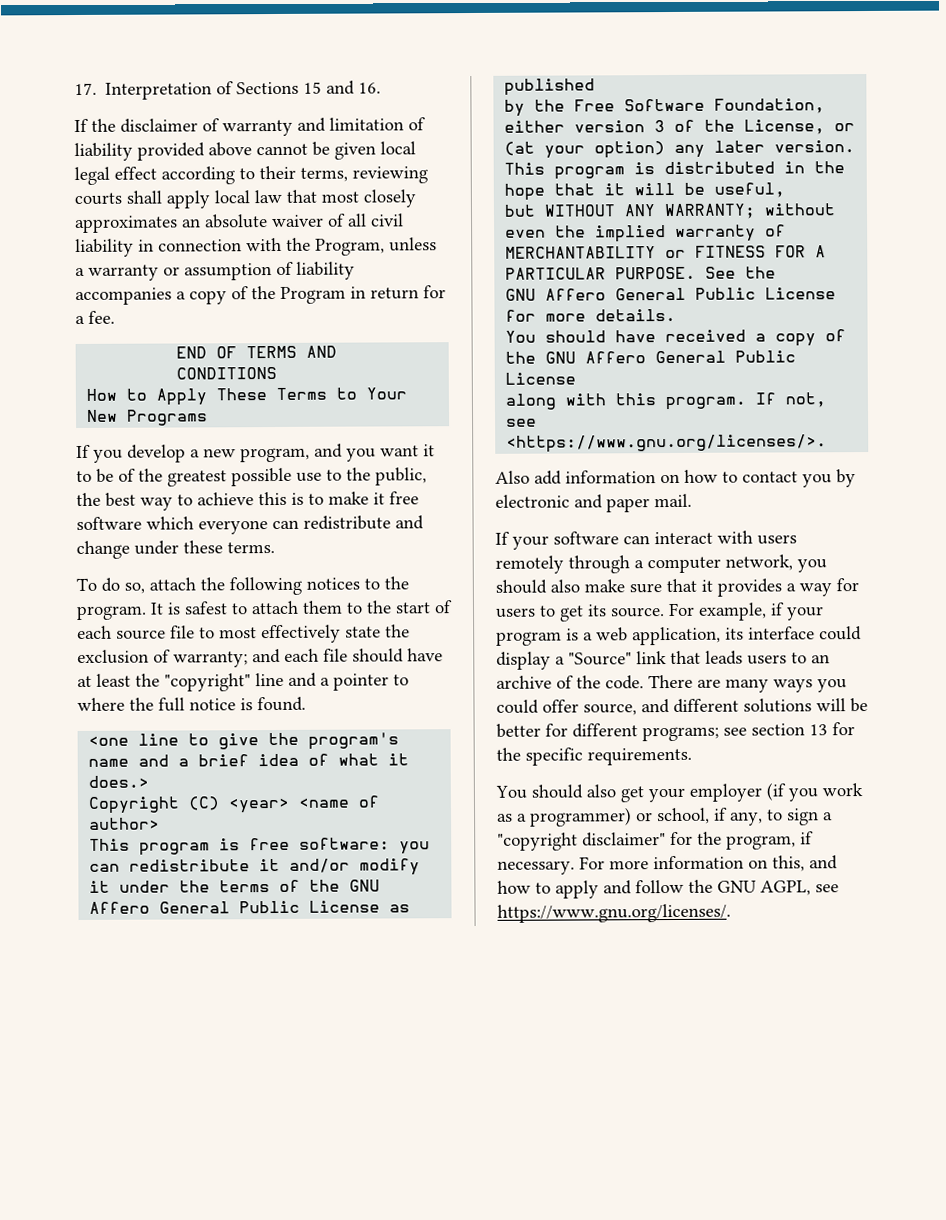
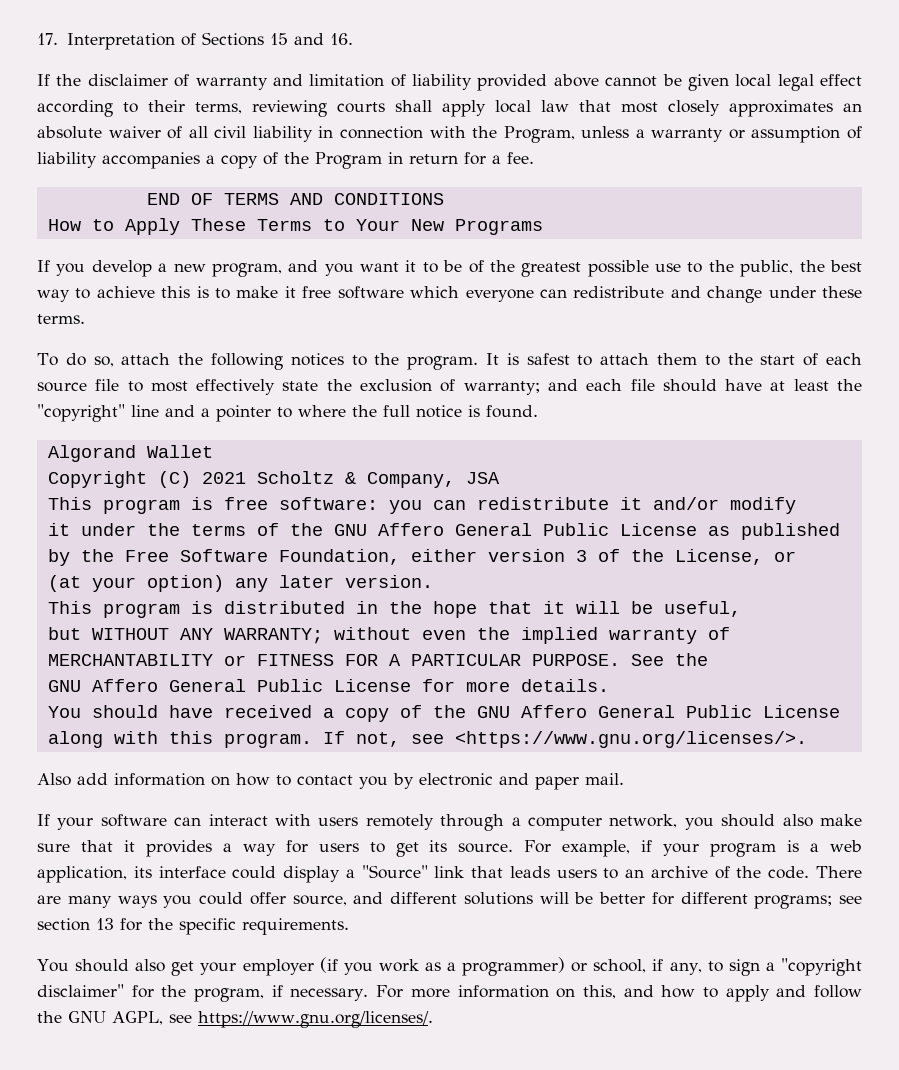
- <one line to give the program's name and a brief idea of what it does.>
- Copyright (C) <year> <name of author>
+ Algorand Wallet
+ Copyright (C) 2021 Scholtz & Company, JSA

